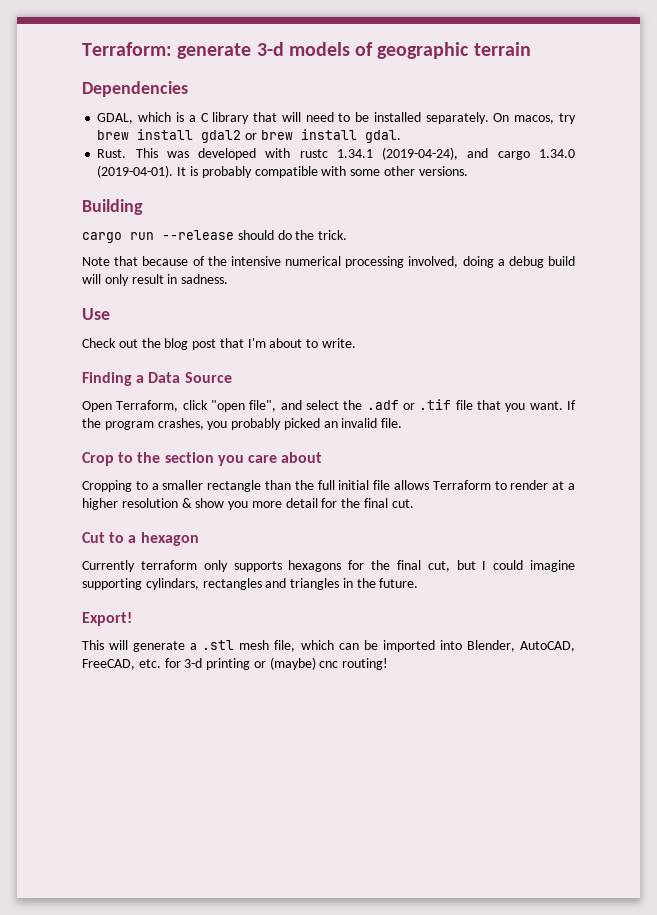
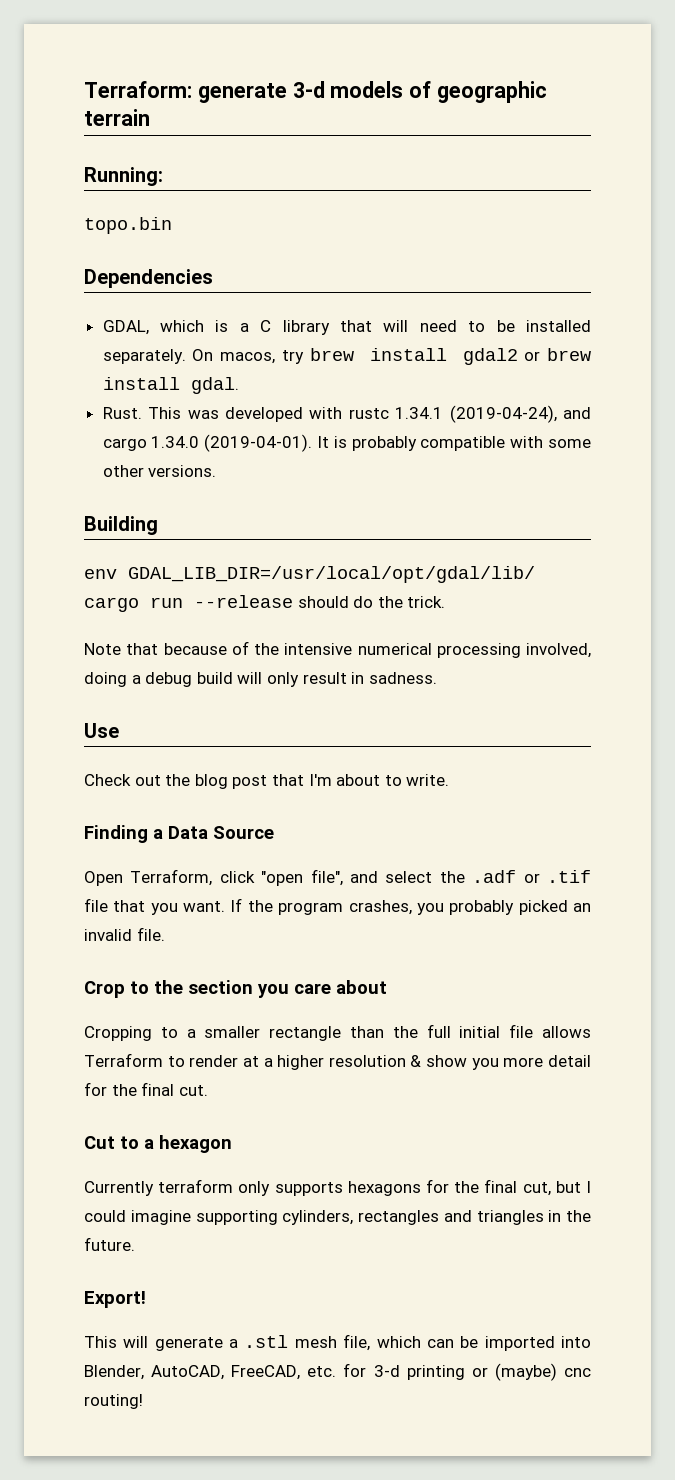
+ Running:
+ topo.bin
- cargo run --release should do the trick.
+ env GDAL_LIB_DIR=/usr/local/opt/gdal/lib/ cargo run --release should do the trick.
- Currently terraform only supports hexagons for the final cut, but I could imagine supporting cylindars, rectangles and triangles in the future.
+ Currently terraform only supports hexagons for the final cut, but I could imagine supporting cylinders, rectangles and triangles in the future.

